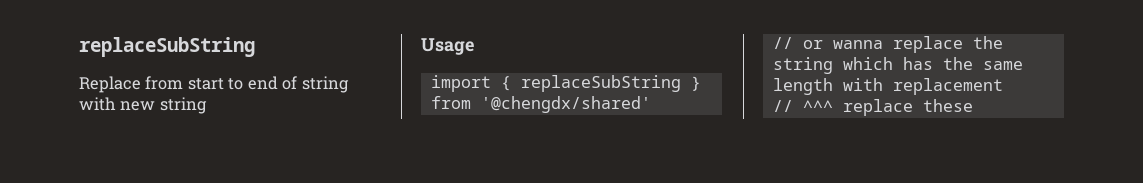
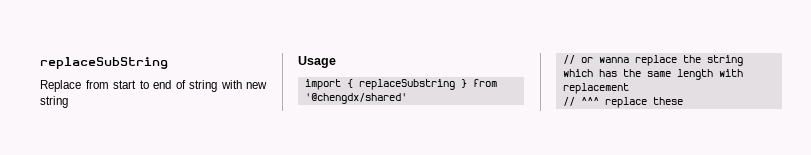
- import { replaceSubString } from '@chengdx/shared'
+ import { replaceSubstring } from '@chengdx/shared'

